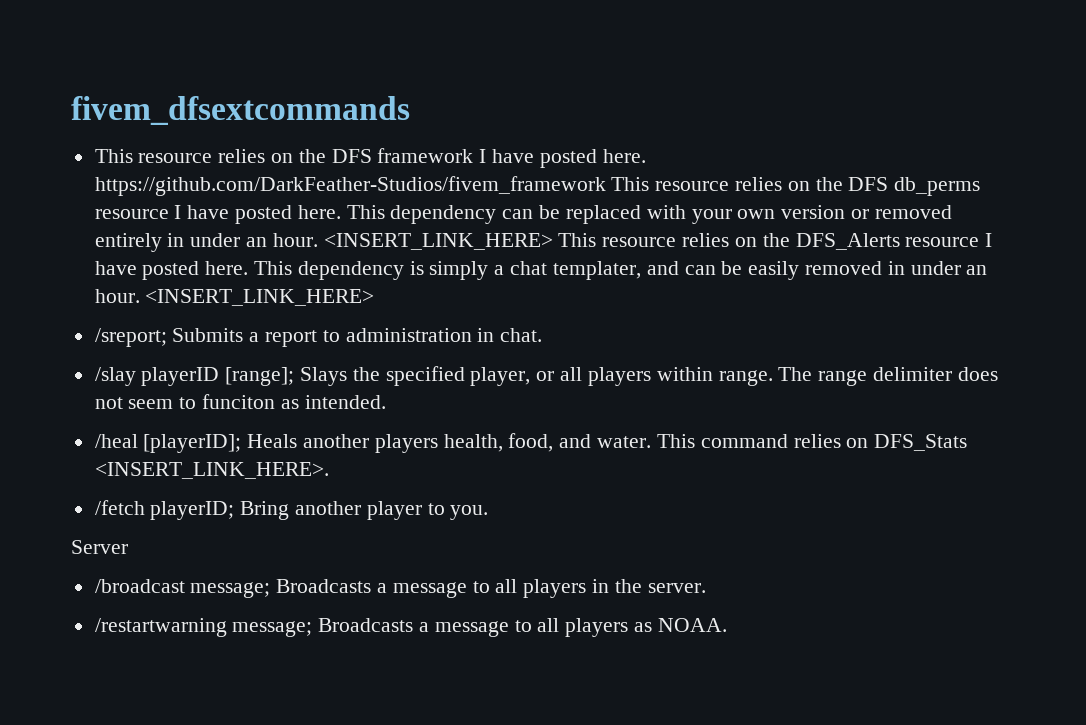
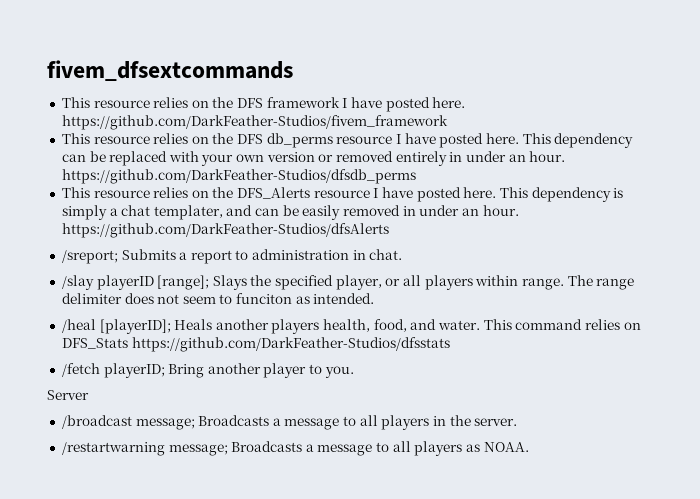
- This resource relies on the DFS framework I have posted here. https://github.com/DarkFeather-Studios/fivem_framework This resource relies on the DFS db_perms resource I have posted here.
+ This resource relies on the DFS framework I have posted here. https://github.com/DarkFeather-Studios/fivem_framework
+ This resource relies on the DFS db_perms resource I have posted here.
- This dependency can be replaced with your own version or removed entirely in under an hour. <INSERT_LINK_HERE> This resource relies on the DFS_Alerts resource I have posted here.
+ This dependency can be replaced with your own version or removed entirely in under an hour. https://github.com/DarkFeather-Studios/dfsdb_perms
+ This resource relies on the DFS_Alerts resource I have posted here.
- This dependency is simply a chat templater, and can be easily removed in under an hour. <INSERT_LINK_HERE>
+ This dependency is simply a chat templater, and can be easily removed in under an hour. https://github.com/DarkFeather-Studios/dfsAlerts
- This command relies on DFS_Stats <INSERT_LINK_HERE>.
+ This command relies on DFS_Stats https://github.com/DarkFeather-Studios/dfsstats

